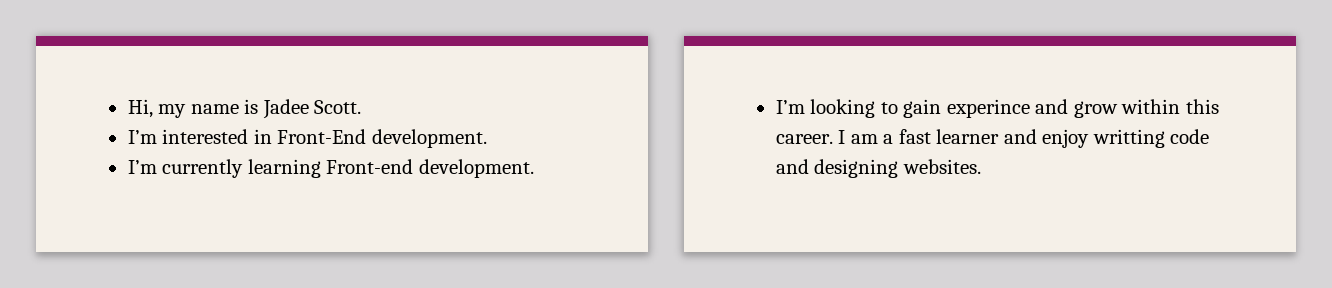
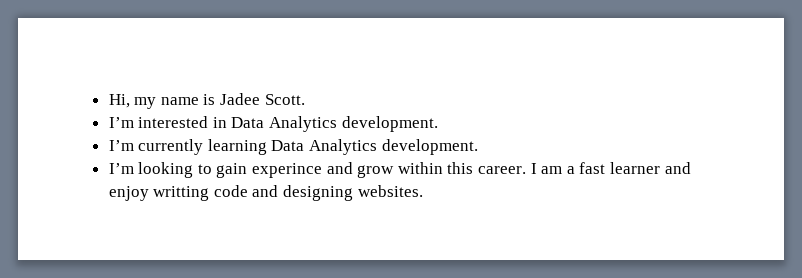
- I’m interested in Front-End development.
+ I’m interested in Data Analytics development.
- I’m currently learning Front-end development.
+ I’m currently learning Data Analytics development.

